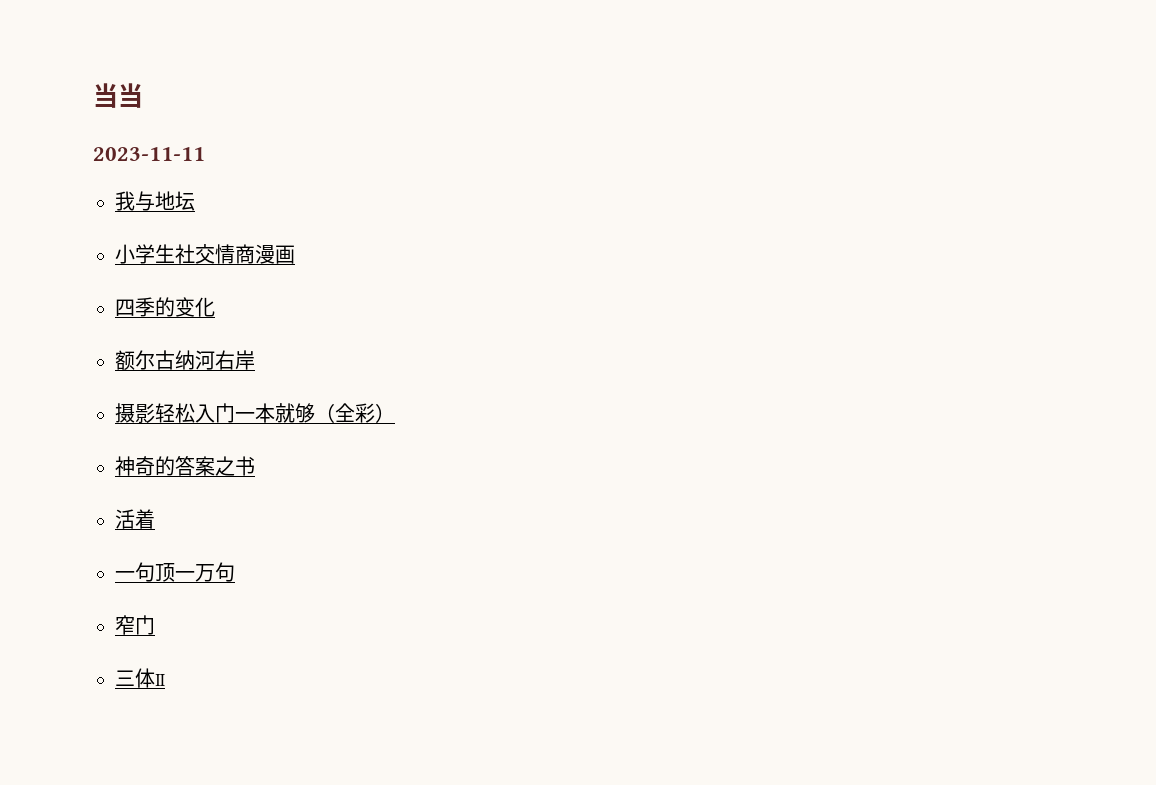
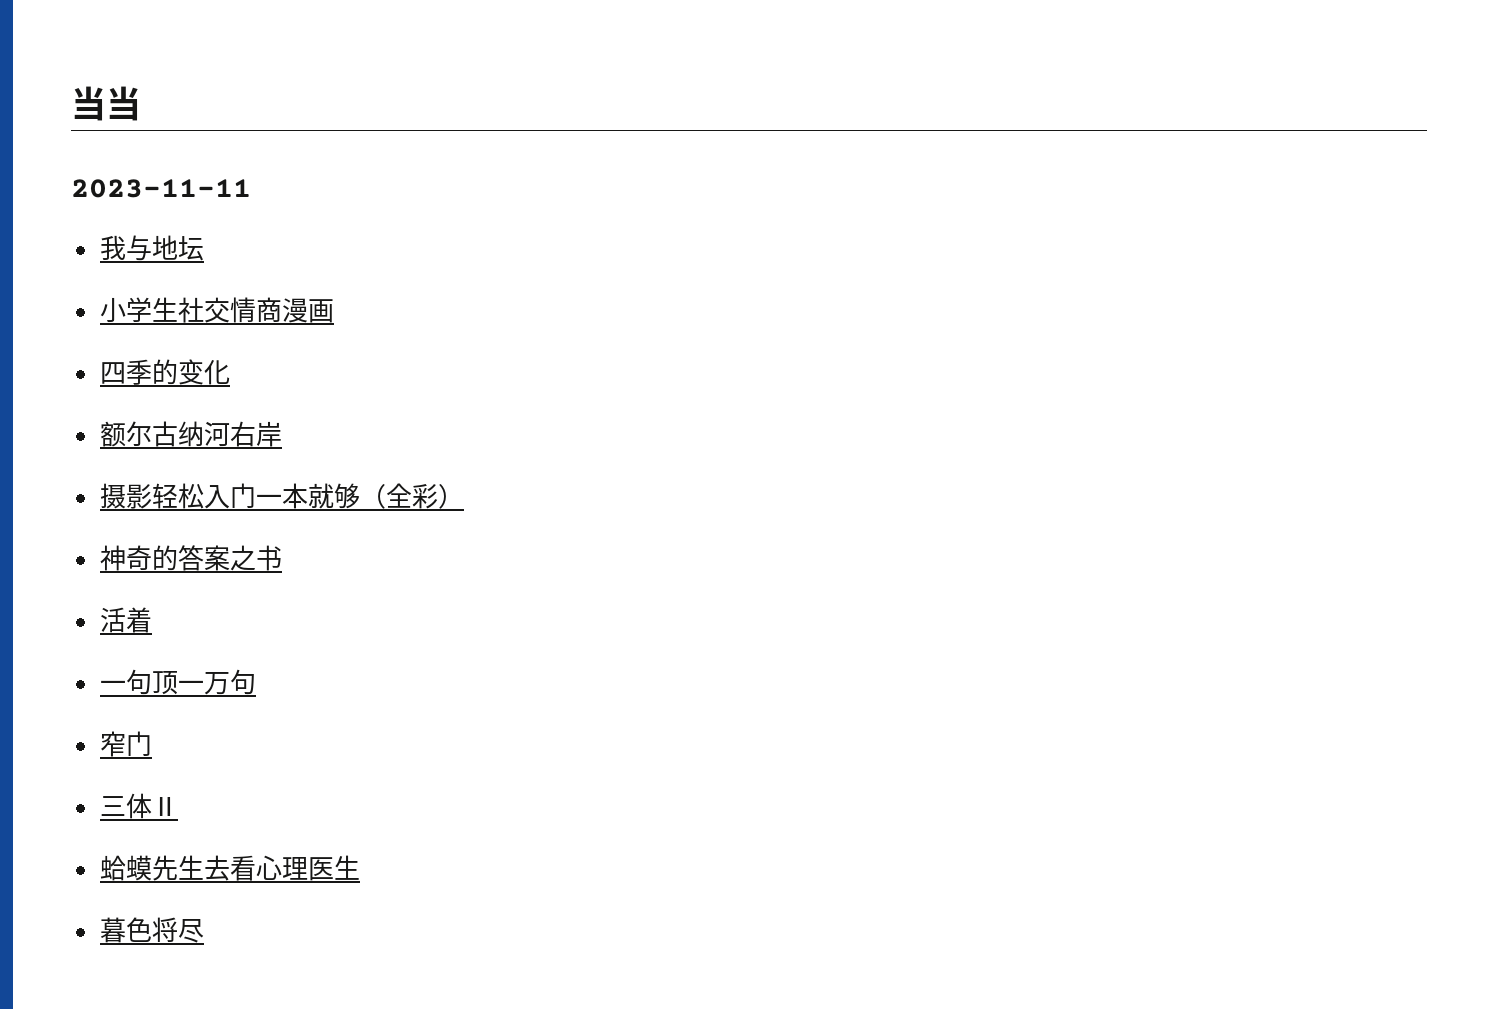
+ 蛤蟆先生去看心理医生
+ 暮色将尽

